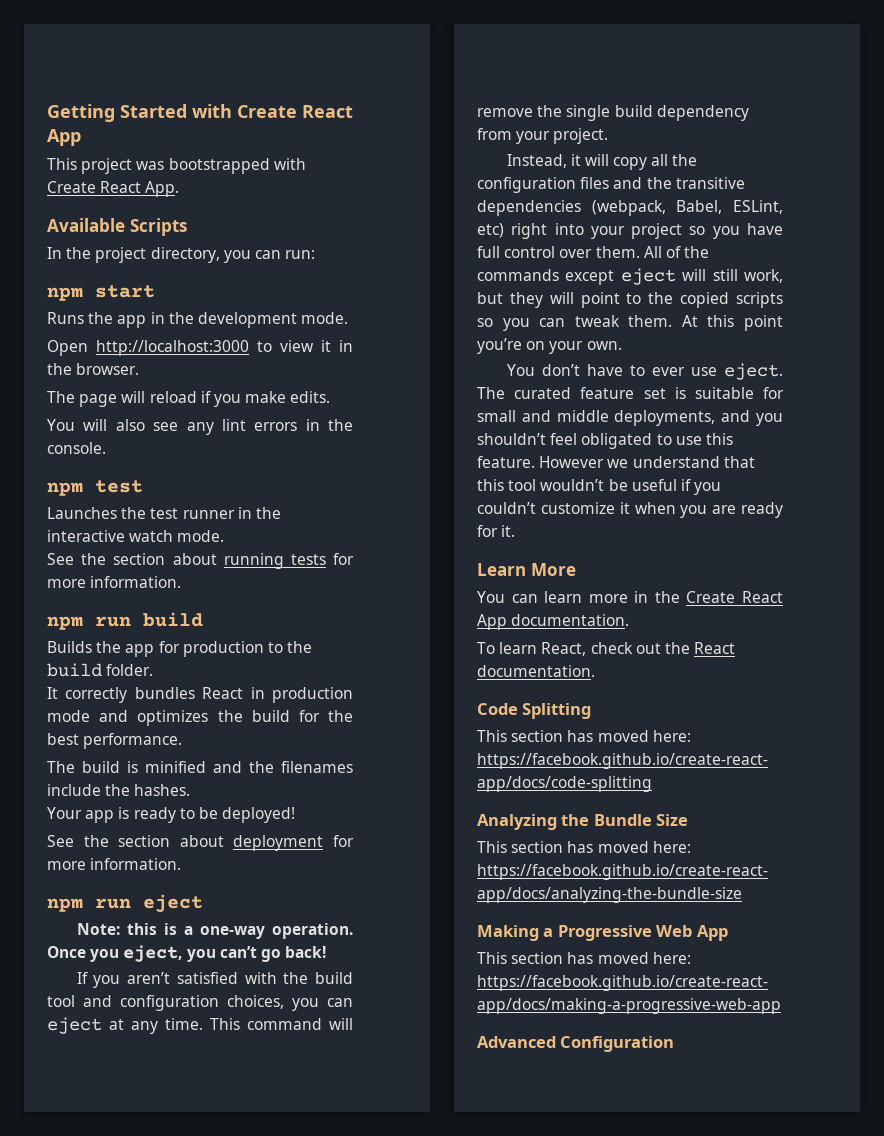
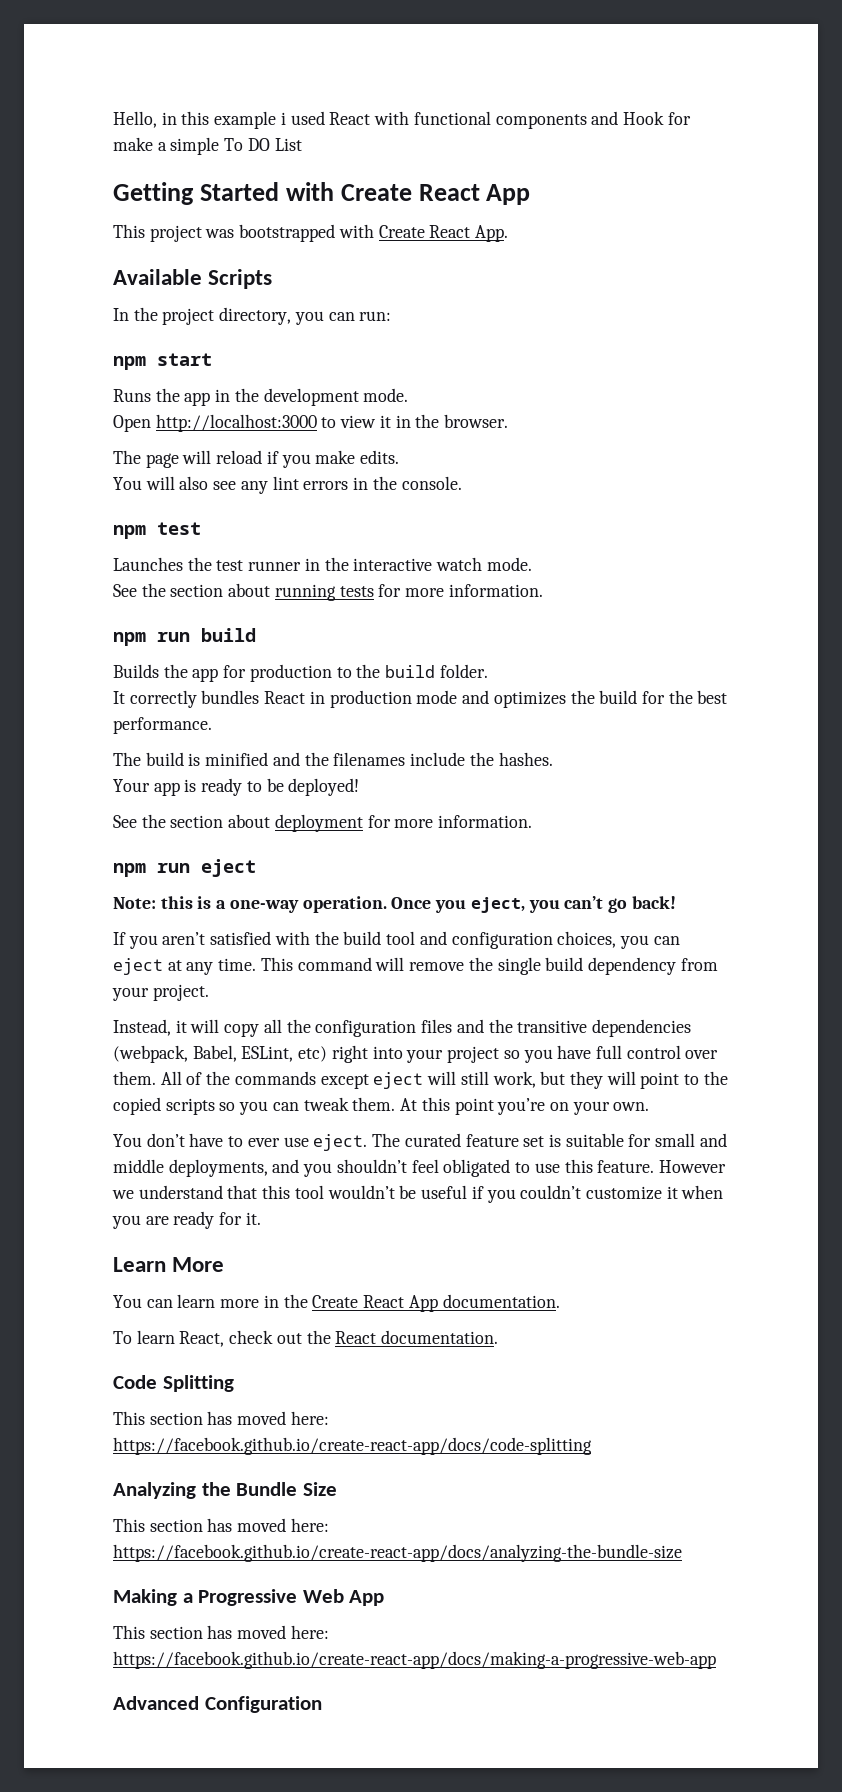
+ Hello, in this example i used React with functional components and Hook for make a simple To DO List

